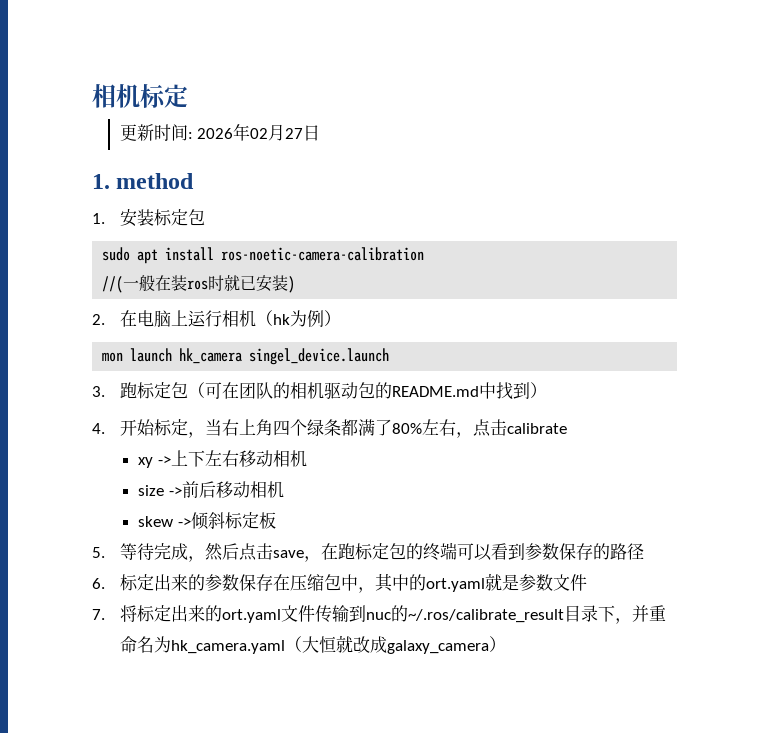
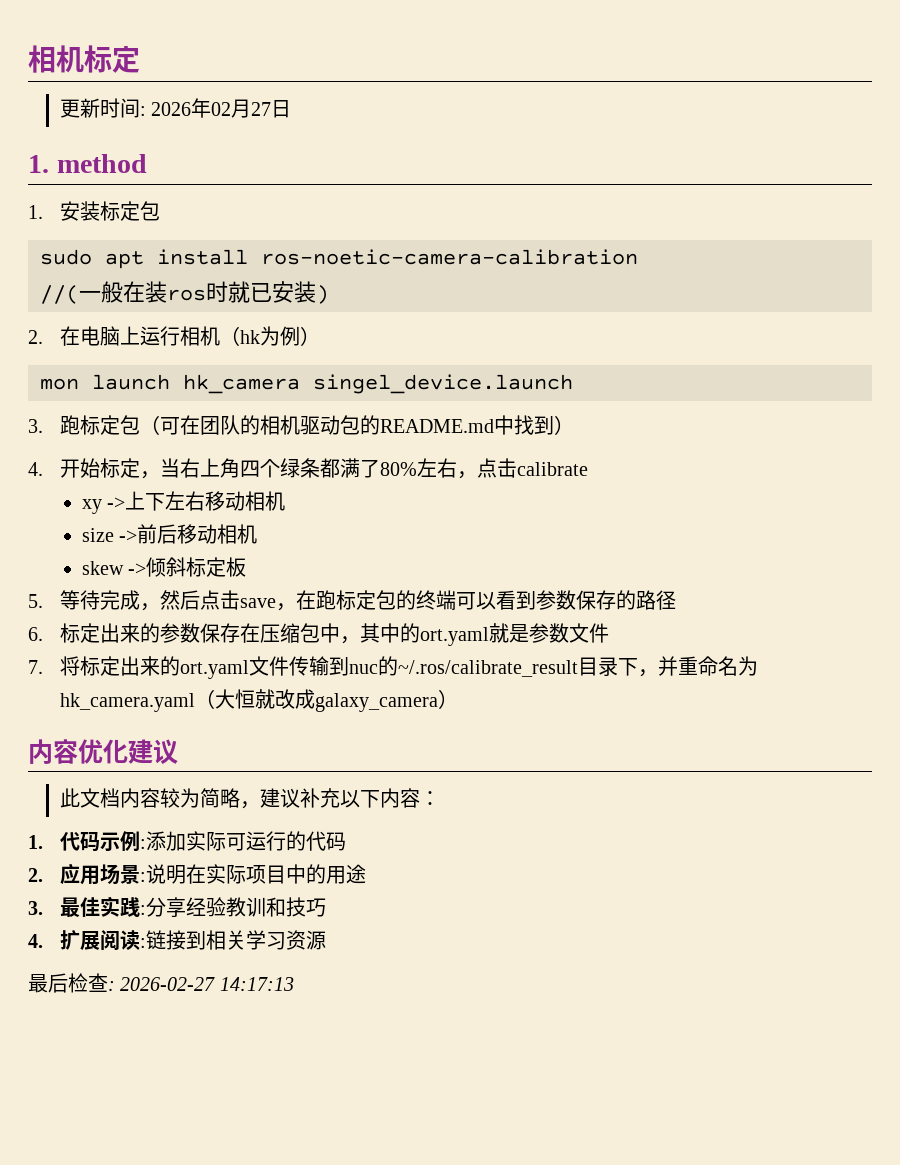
+ 内容优化建议
+ 此文档内容较为简略，建议补充以下内容：
+ 1.代码示例:添加实际可运行的代码
+ 2.应用场景:说明在实际项目中的用途
+ 3.最佳实践:分享经验教训和技巧
+ 4.扩展阅读:链接到相关学习资源
+ 最后检查: 2026-02-27 14:17:13

